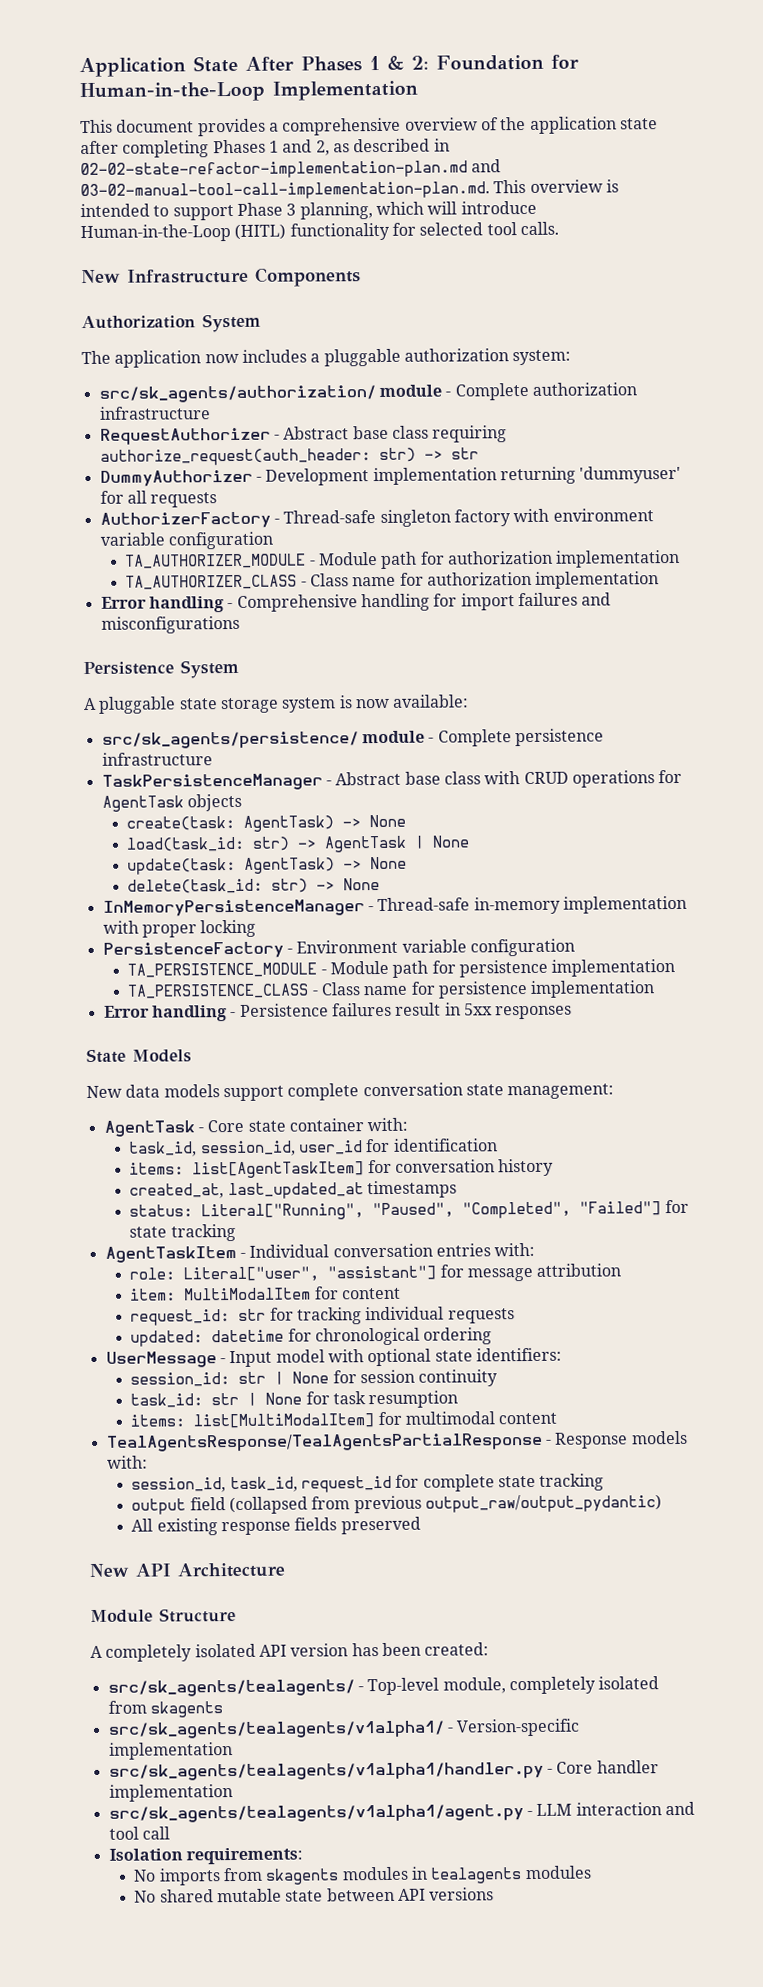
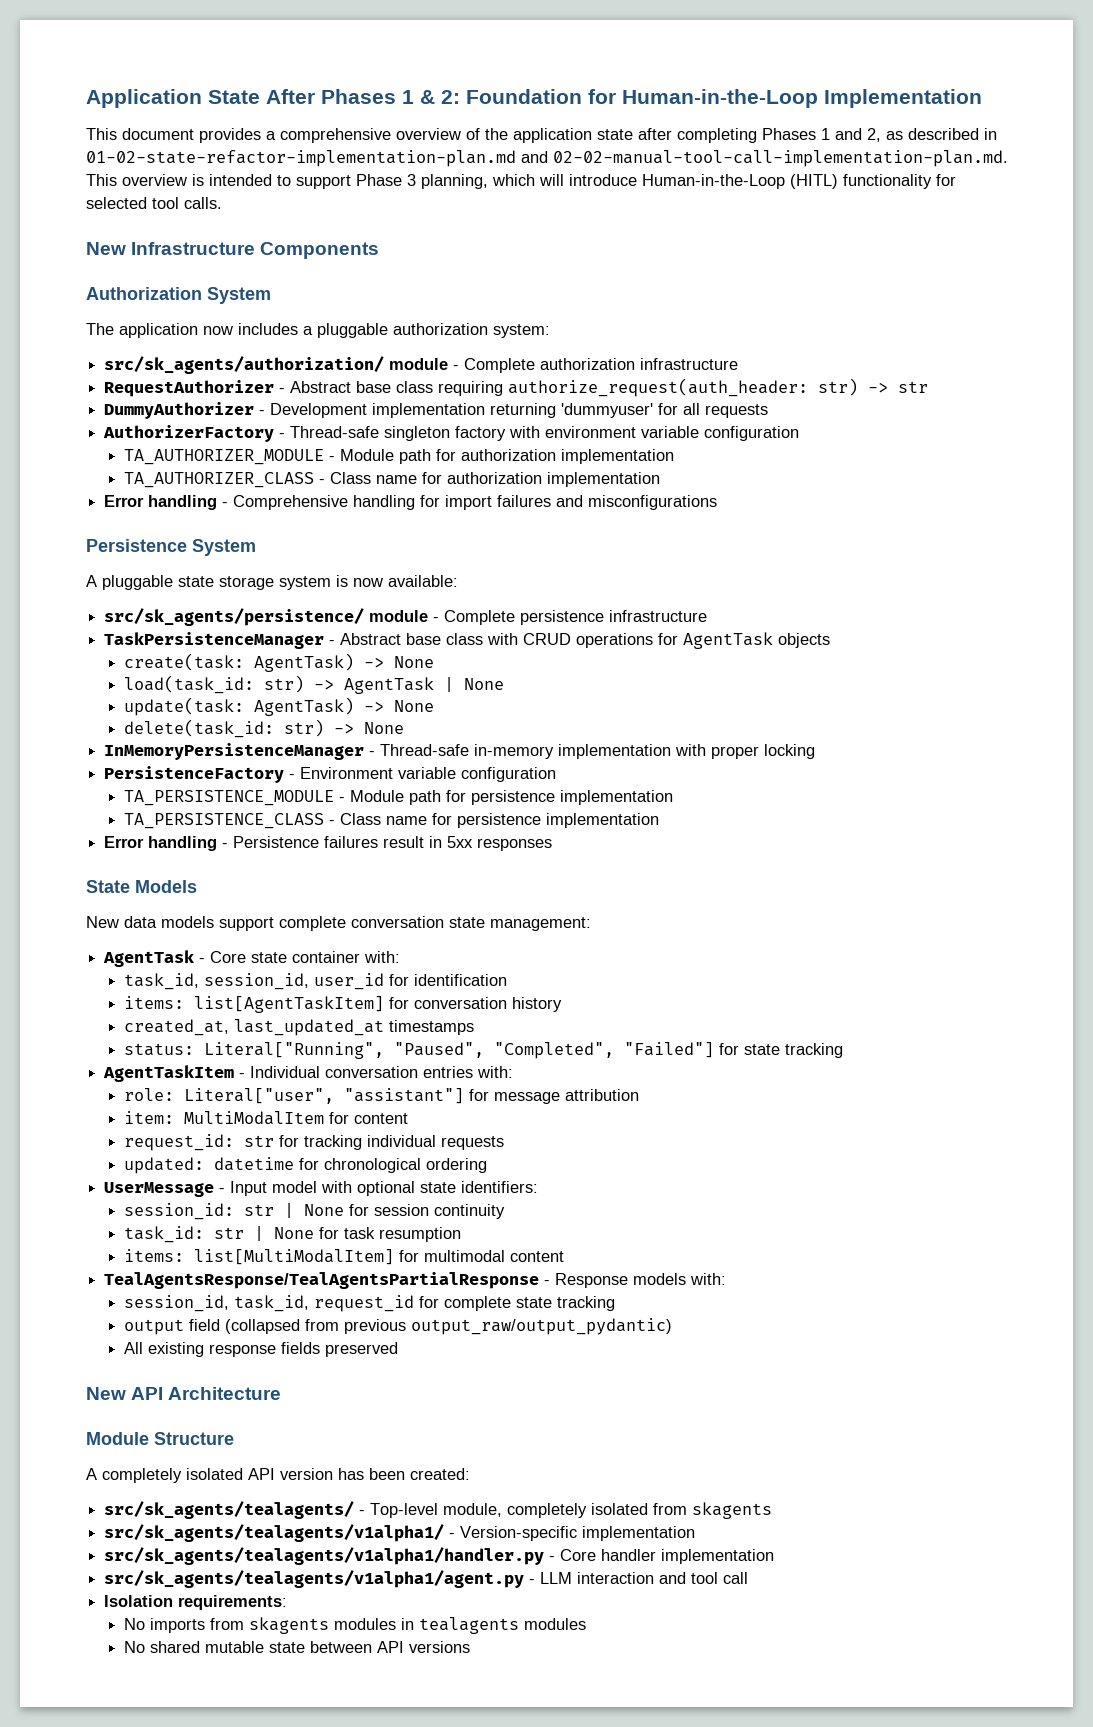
- This document provides a comprehensive overview of the application state after completing Phases 1 and 2, as described in 02-02-state-refactor-implementation-plan.md and 03-02-manual-tool-call-implementation-plan.md. This overview is intended to support Phase 3 planning, which will introduce Human-in-the-Loop (HITL) functionality for selected tool calls.
+ This document provides a comprehensive overview of the application state after completing Phases 1 and 2, as described in 01-02-state-refactor-implementation-plan.md and 02-02-manual-tool-call-implementation-plan.md. This overview is intended to support Phase 3 planning, which will introduce Human-in-the-Loop (HITL) functionality for selected tool calls.

